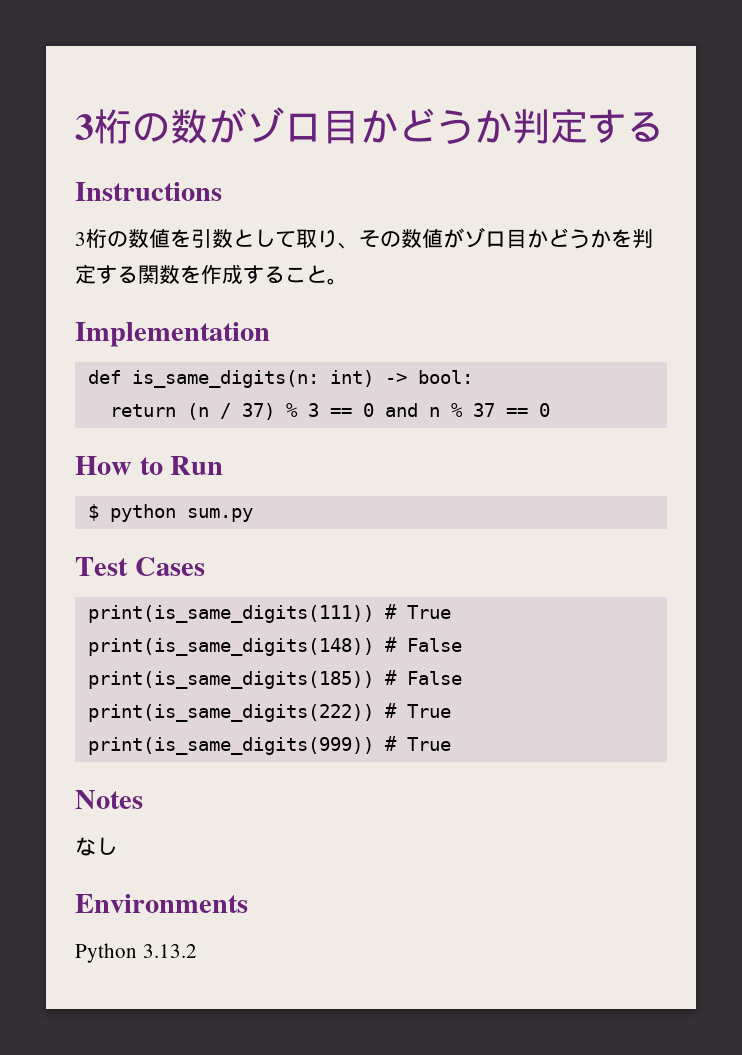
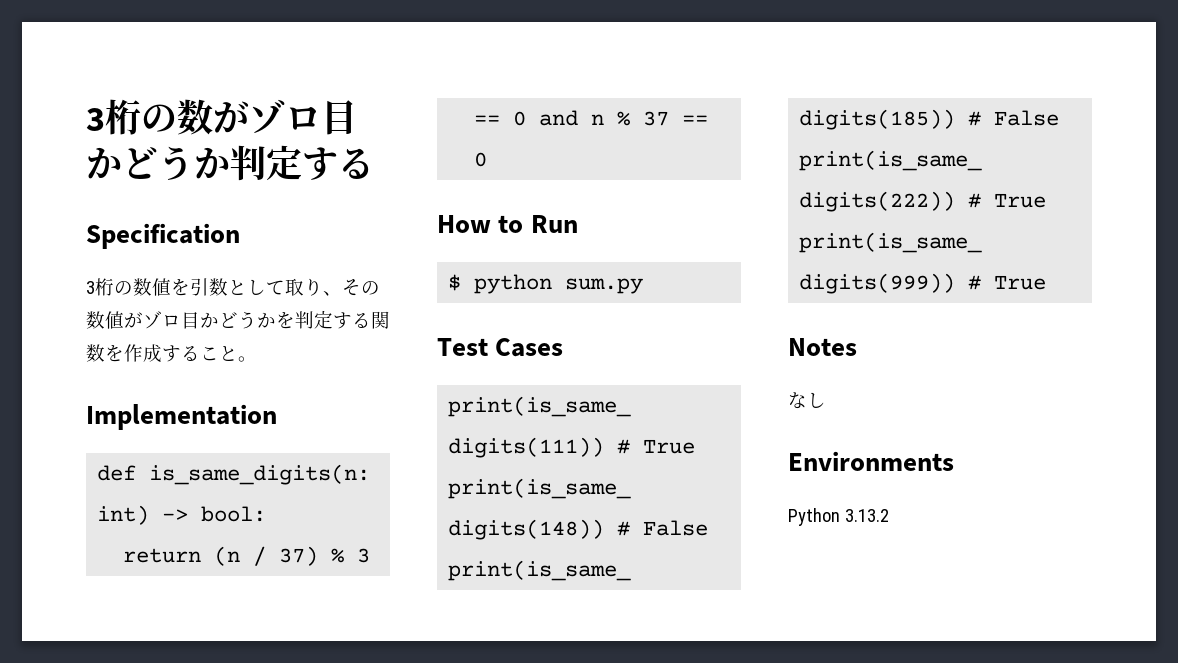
- Instructions
+ Specification

